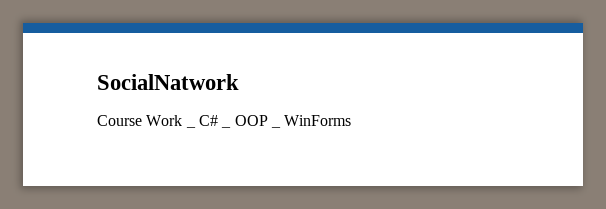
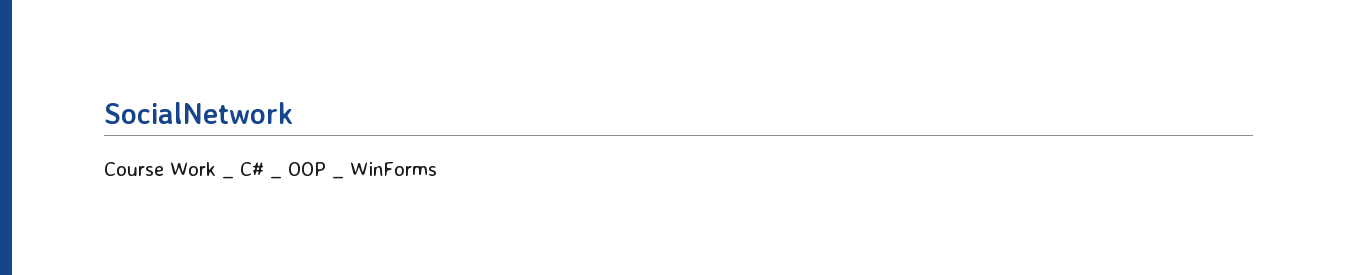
- SocialNatwork
+ SocialNetwork

